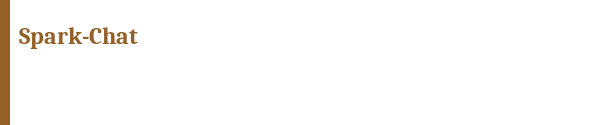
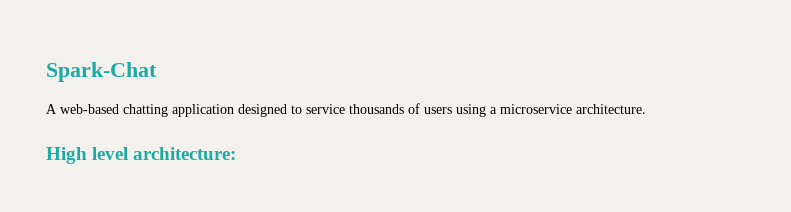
+ A web-based chatting application designed to service thousands of users using a microservice architecture.
+ High level architecture:

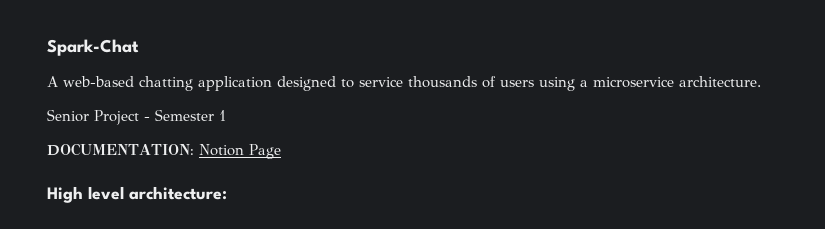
+ Senior Project - Semester 1
+ DOCUMENTATION: Notion Page

